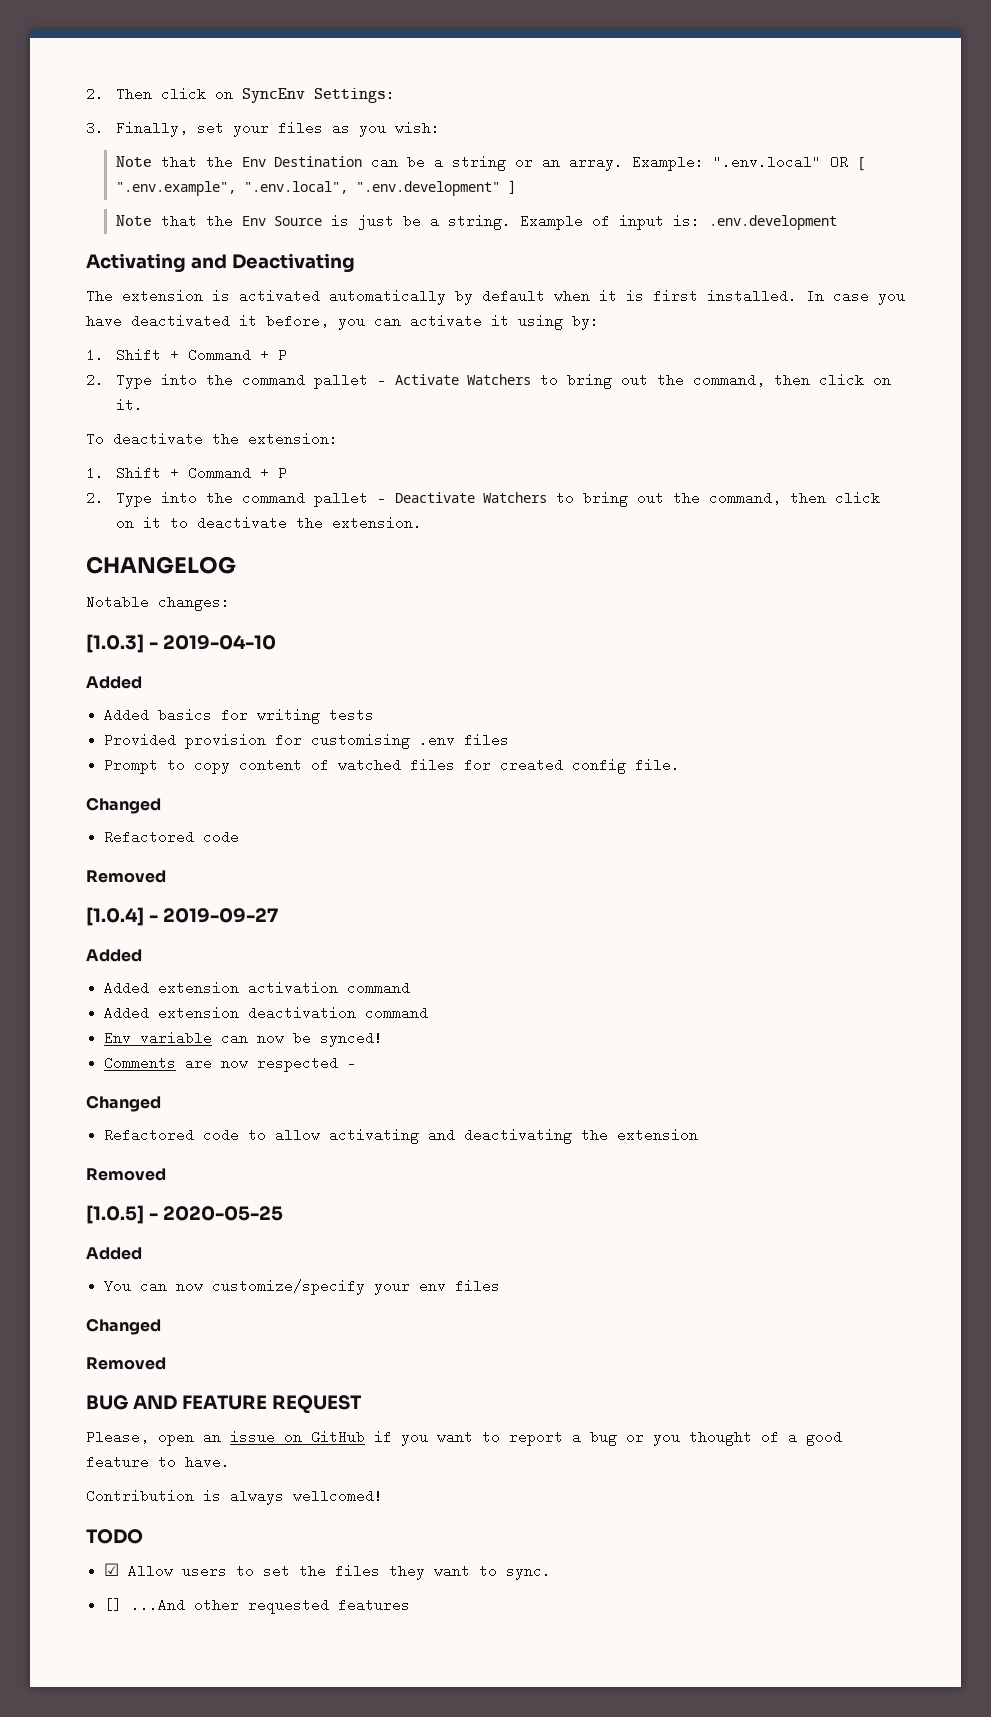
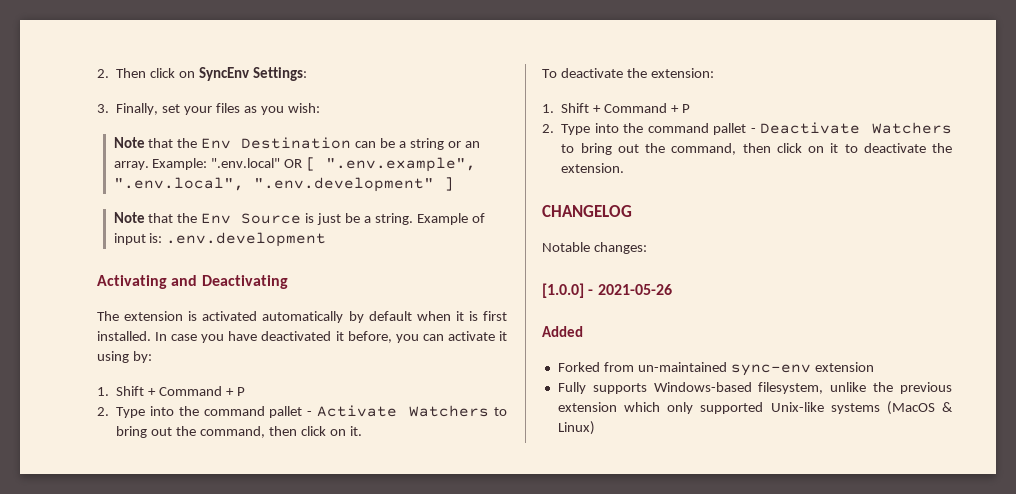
- [1.0.3] - 2019-04-10
+ [1.0.0] - 2021-05-26
  Added
- Added basics for writing tests
- Provided provision for customising .env files
- Prompt to copy content of watched files for created config file.
- Changed
- Refactored code
- Removed
- [1.0.4] - 2019-09-27
- Added
- Added extension activation command
- Added extension deactivation command
- Env variable can now be synced!
- Comments are now respected -
- Changed
- Refactored code to allow activating and deactivating the extension
- Removed
- [1.0.5] - 2020-05-25
- Added
- You can now customize/specify your env files
- Changed
- Removed
- BUG AND FEATURE REQUEST
- Please, open an issue on GitHub if you want to report a bug or you thought of a good feature to have.
- Contribution is always wellcomed!
- TODO
- ☑ Allow users to set the files they want to sync.
- [] ...And other requested features
+ Forked from un-maintained sync-env extension
+ Fully supports Windows-based filesystem, unlike the previous extension which only supported Unix-like systems (MacOS & Linux)

